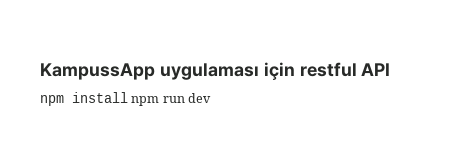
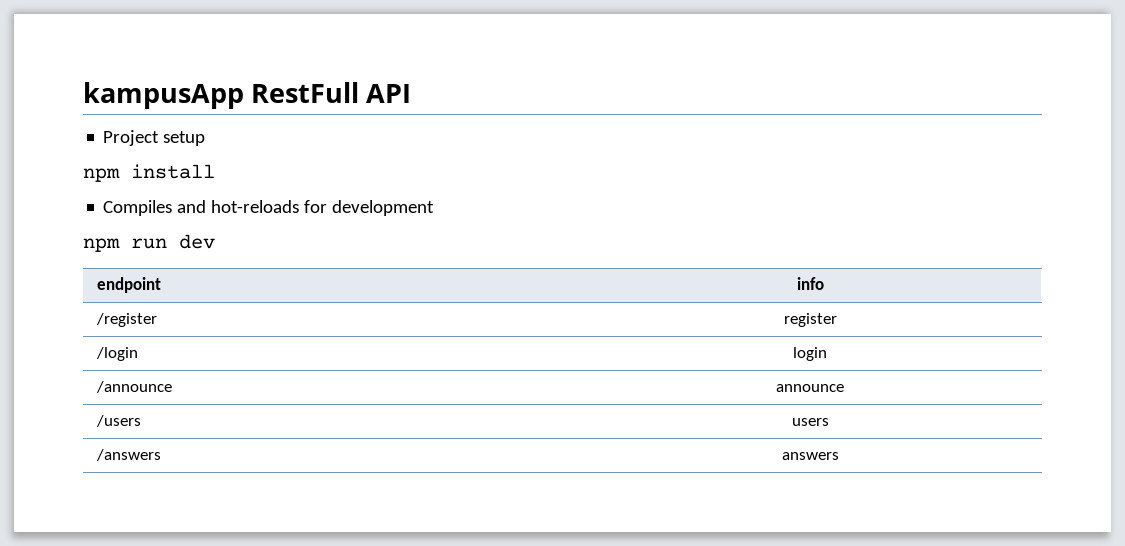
- KampussApp uygulaması için restful API
+ kampusApp RestFull API
+ Project setup
- npm install npm run dev
+ npm install
+ Compiles and hot-reloads for development
+ npm run dev
+ endpoint | info
+ /register | register
+ /login | login
+ /announce | announce
+ /users | users
+ /answers | answers

